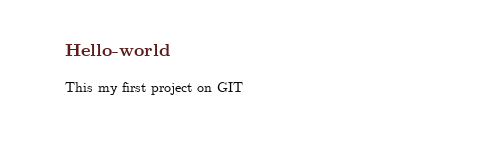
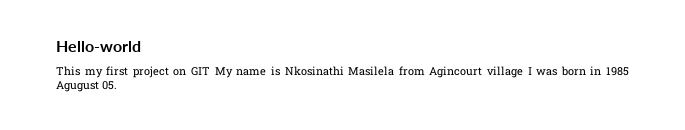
- This my first project on GIT
+ This my first project on GIT My name is Nkosinathi Masilela from Agincourt village I was born in 1985 Agugust 05.

